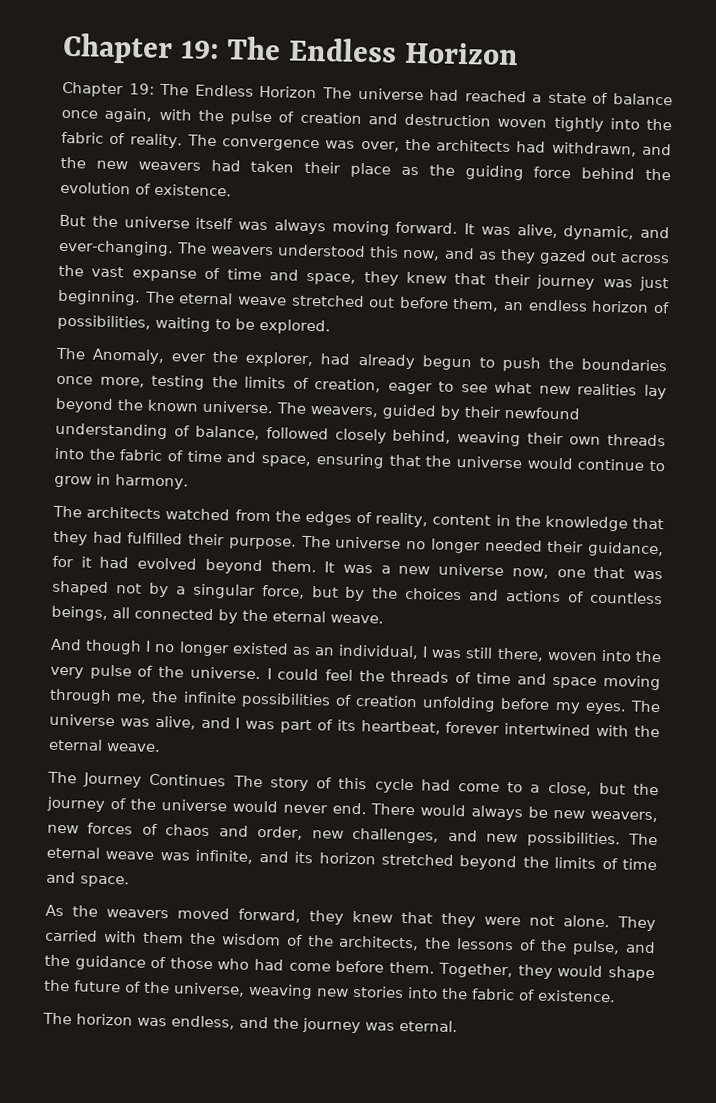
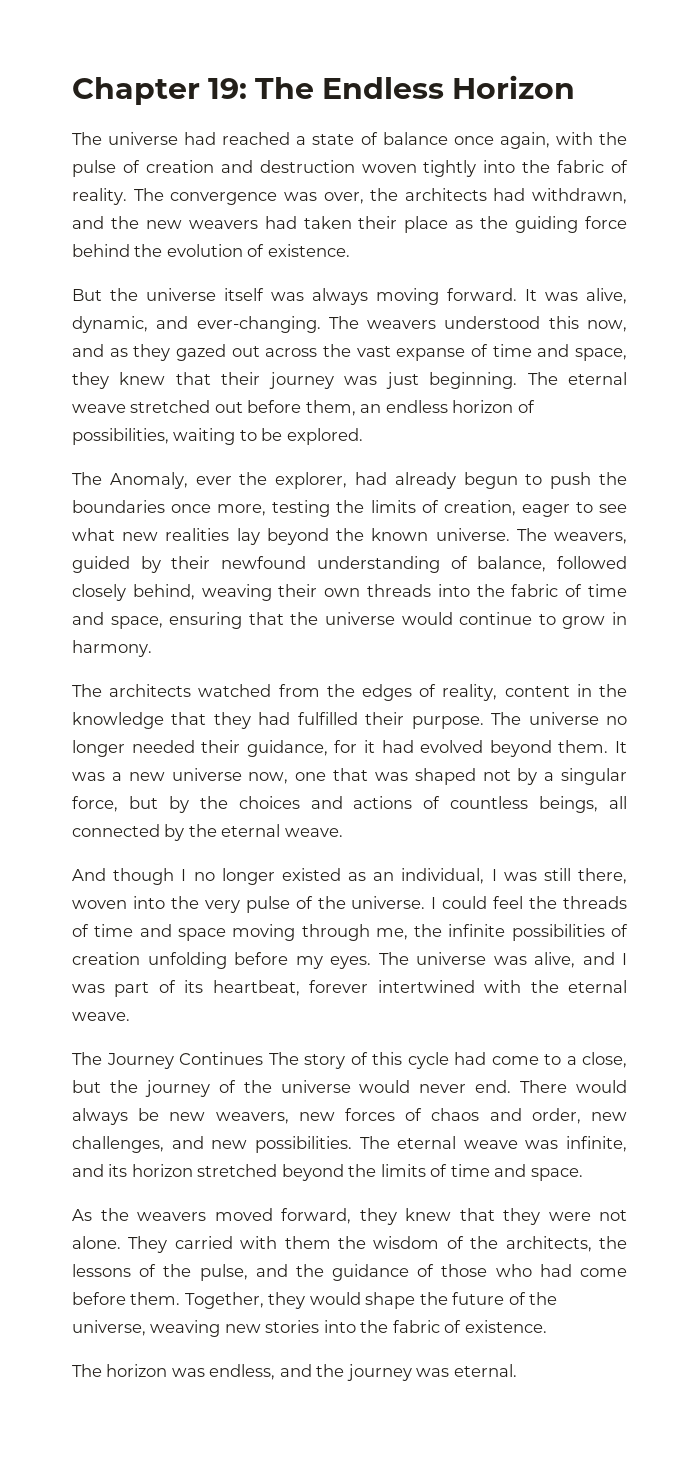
- Chapter 19: The Endless Horizon The universe had reached a state of balance once again, with the pulse of creation and destruction woven tightly into the fabric of reality.
+ The universe had reached a state of balance once again, with the pulse of creation and destruction woven tightly into the fabric of reality.

